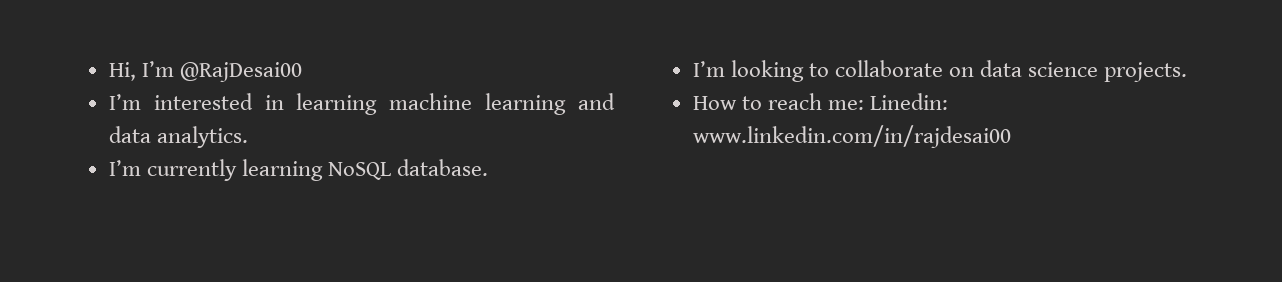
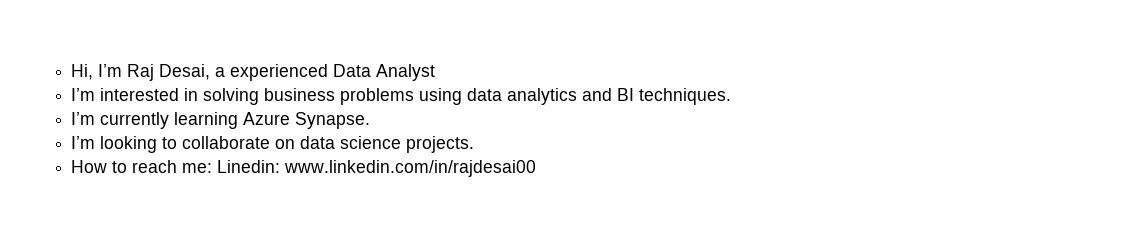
- Hi, I’m @RajDesai00
- I’m interested in learning machine learning and data analytics.
+ Hi, I’m Raj Desai, a experienced Data Analyst
+ I’m interested in solving business problems using data analytics and BI techniques.
- I’m currently learning NoSQL database.
+ I’m currently learning Azure Synapse.

